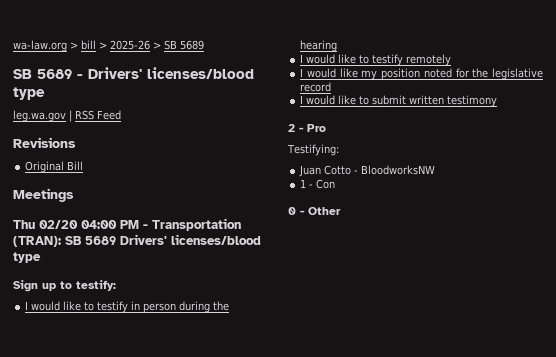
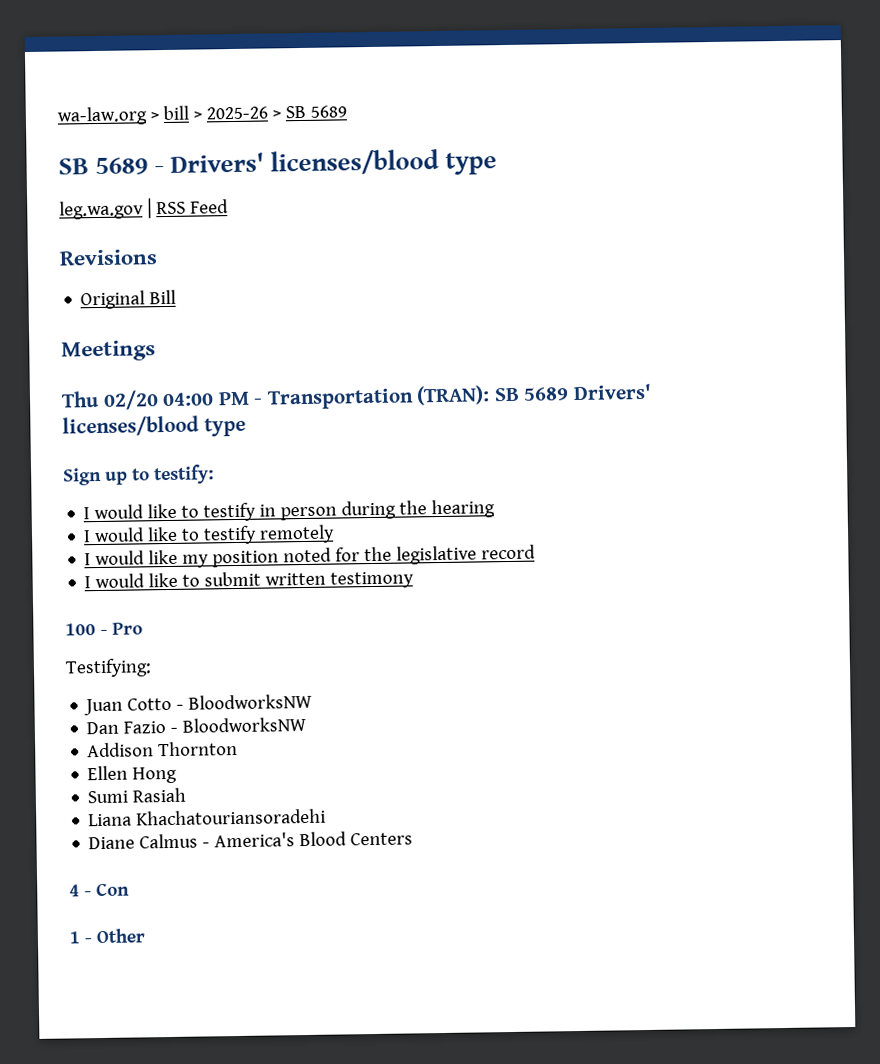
- 2 - Pro
+ 100 - Pro
- 1 - Con
+ Dan Fazio - BloodworksNW
+ Addison Thornton
+ Ellen Hong
+ Sumi Rasiah
+ Liana Khachatouriansoradehi
+ Diane Calmus - America's Blood Centers
+ 4 - Con
- 0 - Other
+ 1 - Other

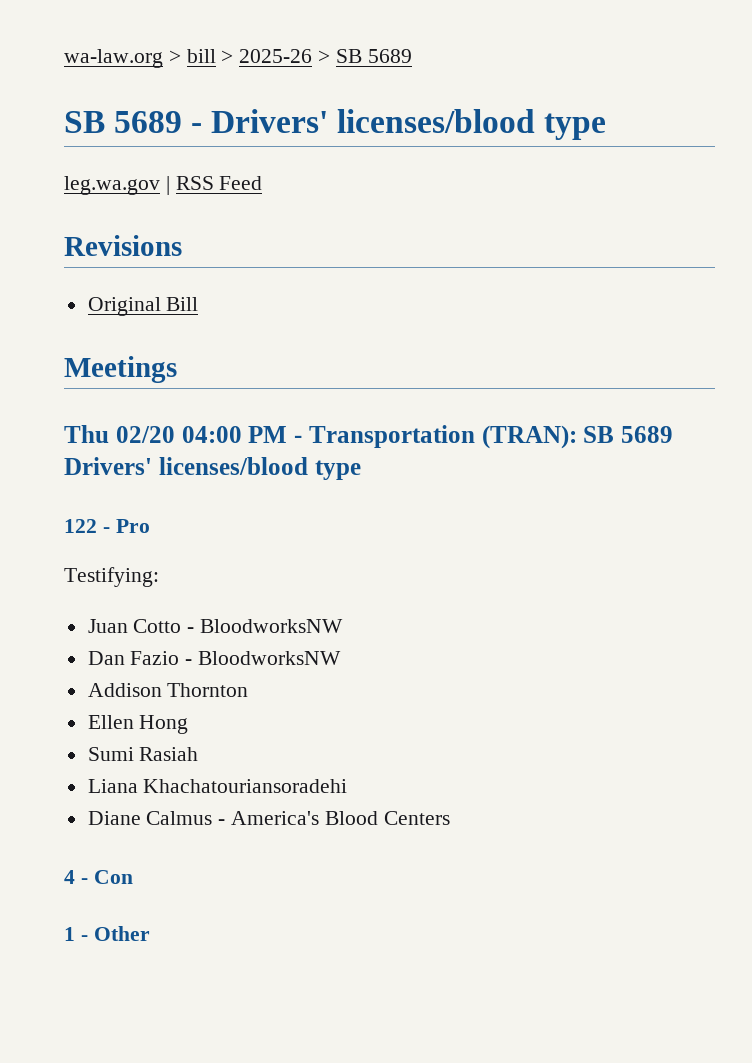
- Sign up to testify:
- I would like to testify in person during the hearing
- I would like to testify remotely
- I would like my position noted for the legislative record
- I would like to submit written testimony
- 100 - Pro
+ 122 - Pro

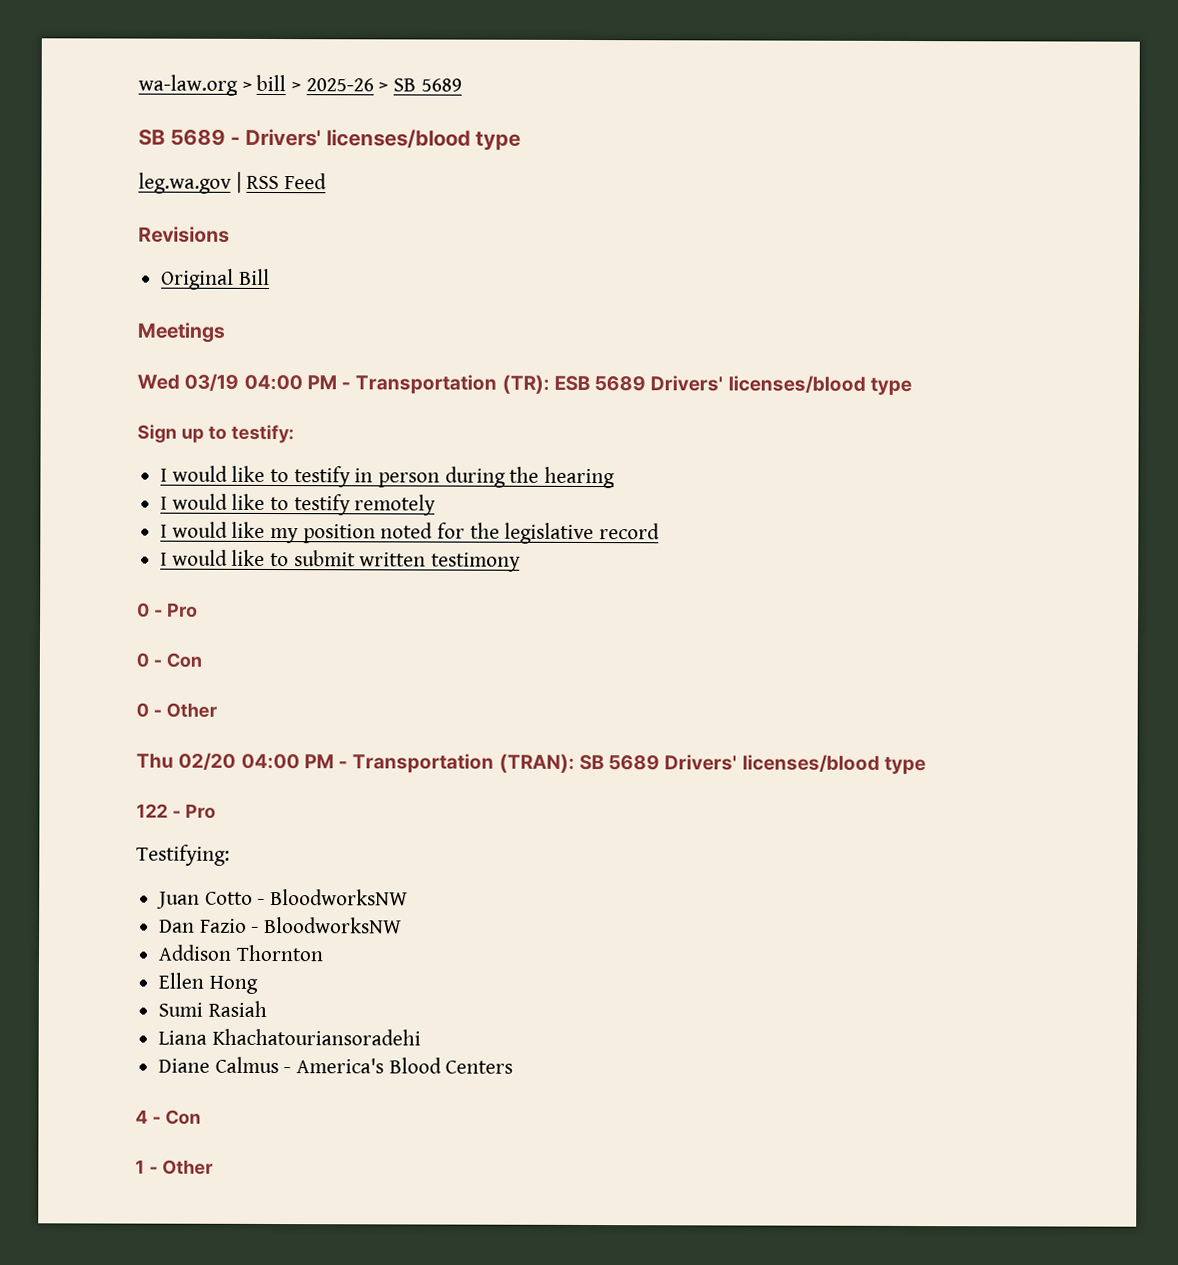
+ Wed 03/19 04:00 PM - Transportation (TR): ESB 5689 Drivers' licenses/blood type
+ Sign up to testify:
+ I would like to testify in person during the hearing
+ I would like to testify remotely
+ I would like my position noted for the legislative record
+ I would like to submit written testimony
+ 0 - Pro
+ 0 - Con
+ 0 - Other

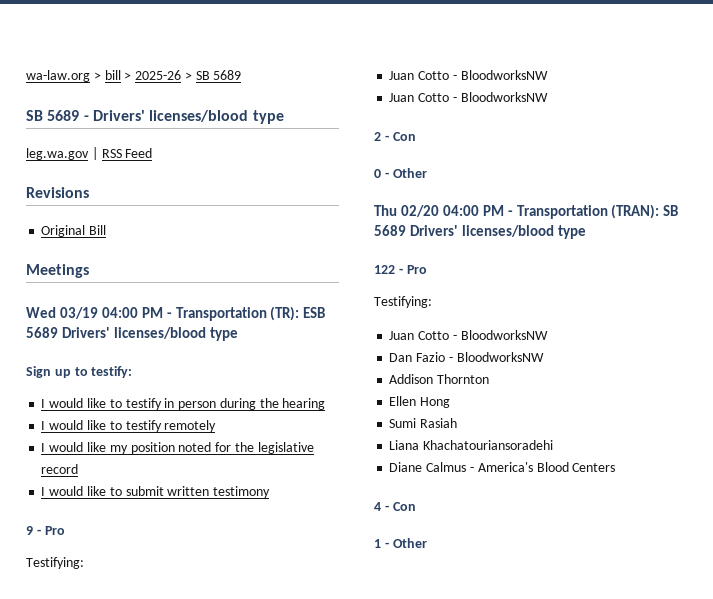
- 0 - Pro
- 0 - Con
+ 9 - Pro
+ Testifying:
+ Juan Cotto - BloodworksNW
+ Juan Cotto - BloodworksNW
+ 2 - Con

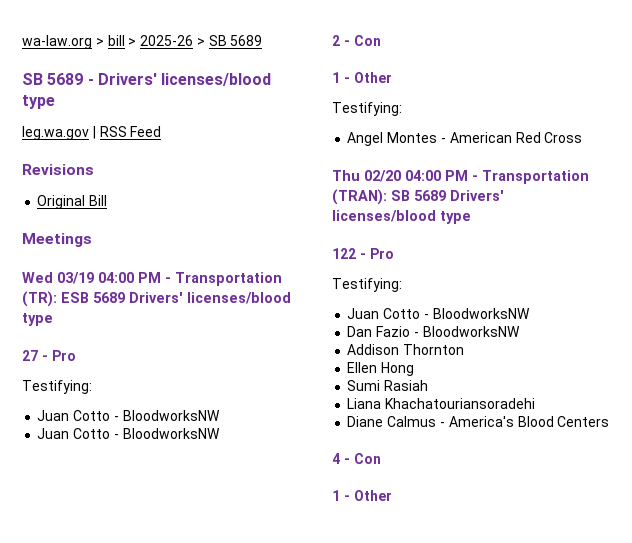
- Sign up to testify:
- I would like to testify in person during the hearing
- I would like to testify remotely
- I would like my position noted for the legislative record
- I would like to submit written testimony
- 9 - Pro
+ 27 - Pro
  2 - Con
- 0 - Other
+ 1 - Other
+ Testifying:
+ Angel Montes - American Red Cross

